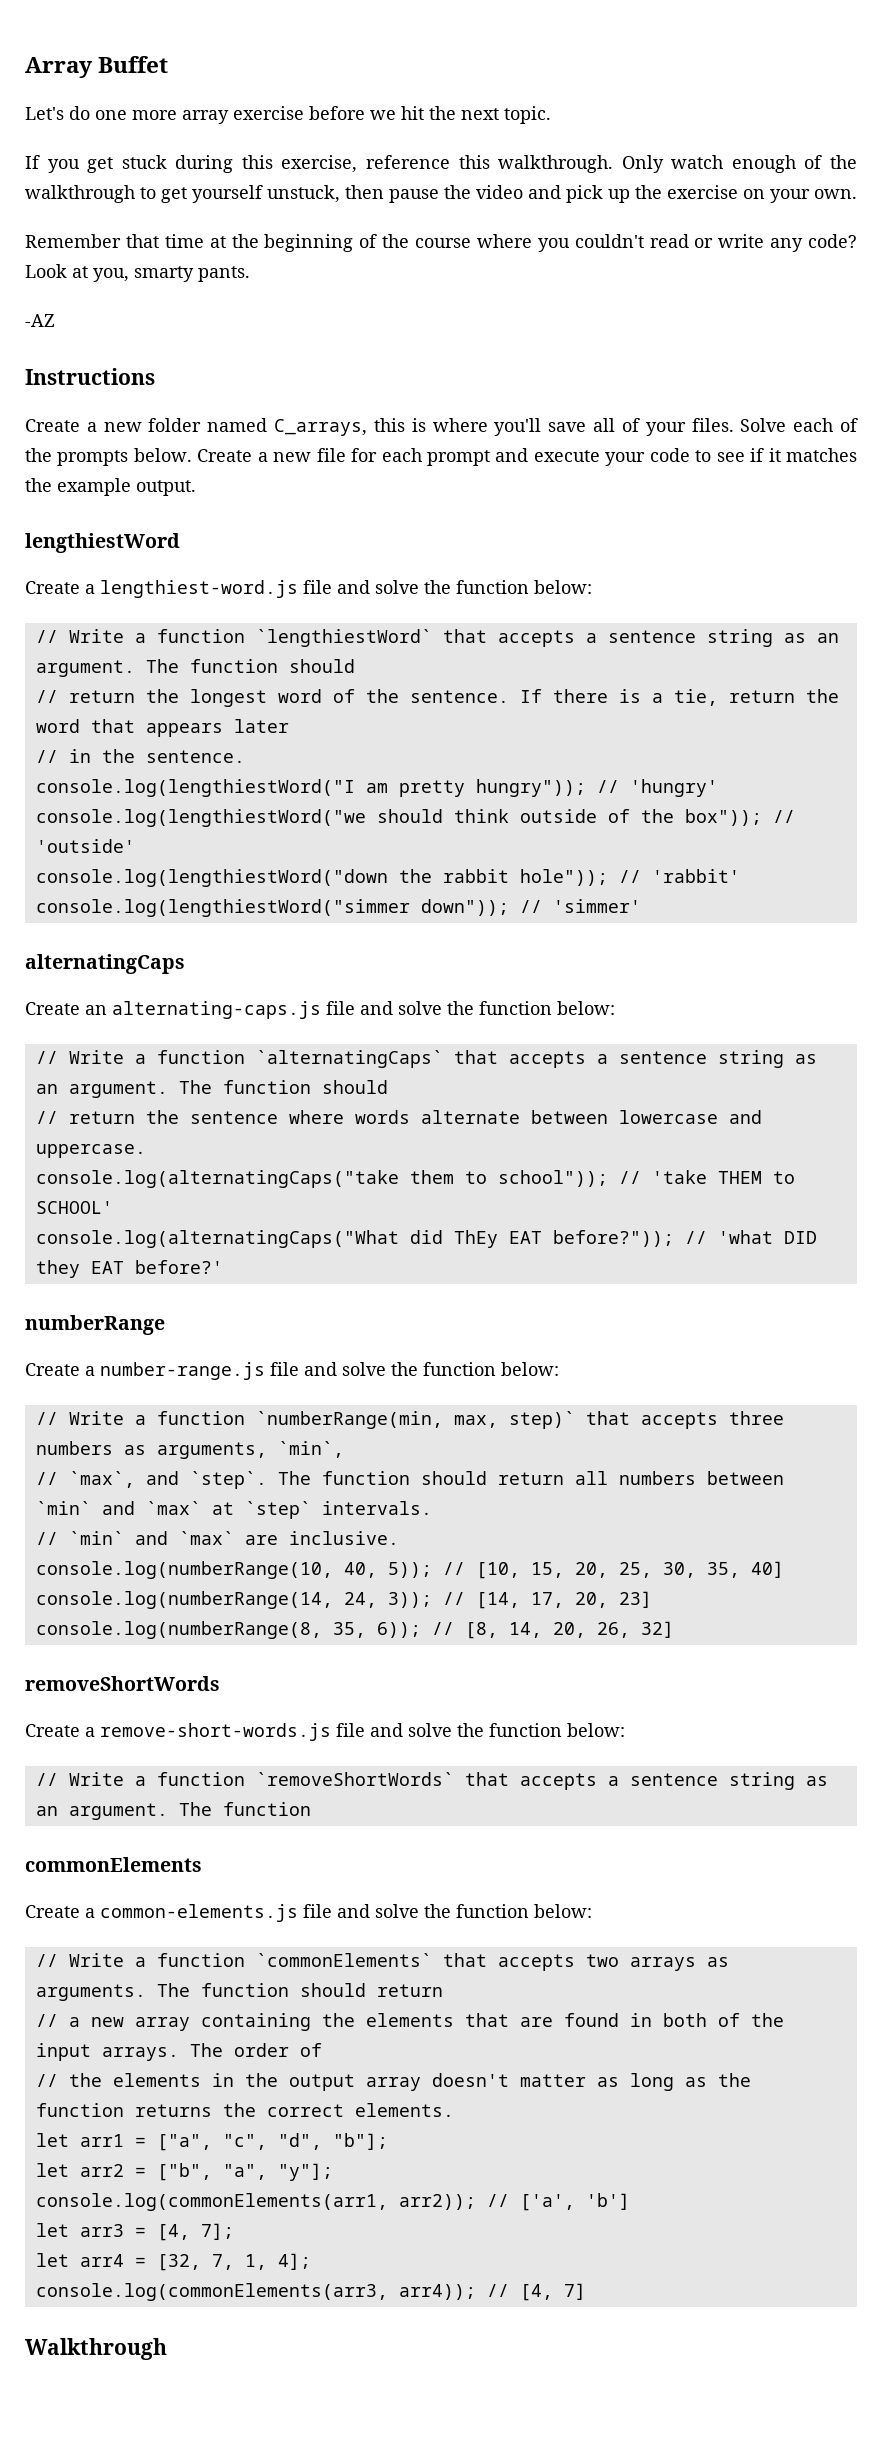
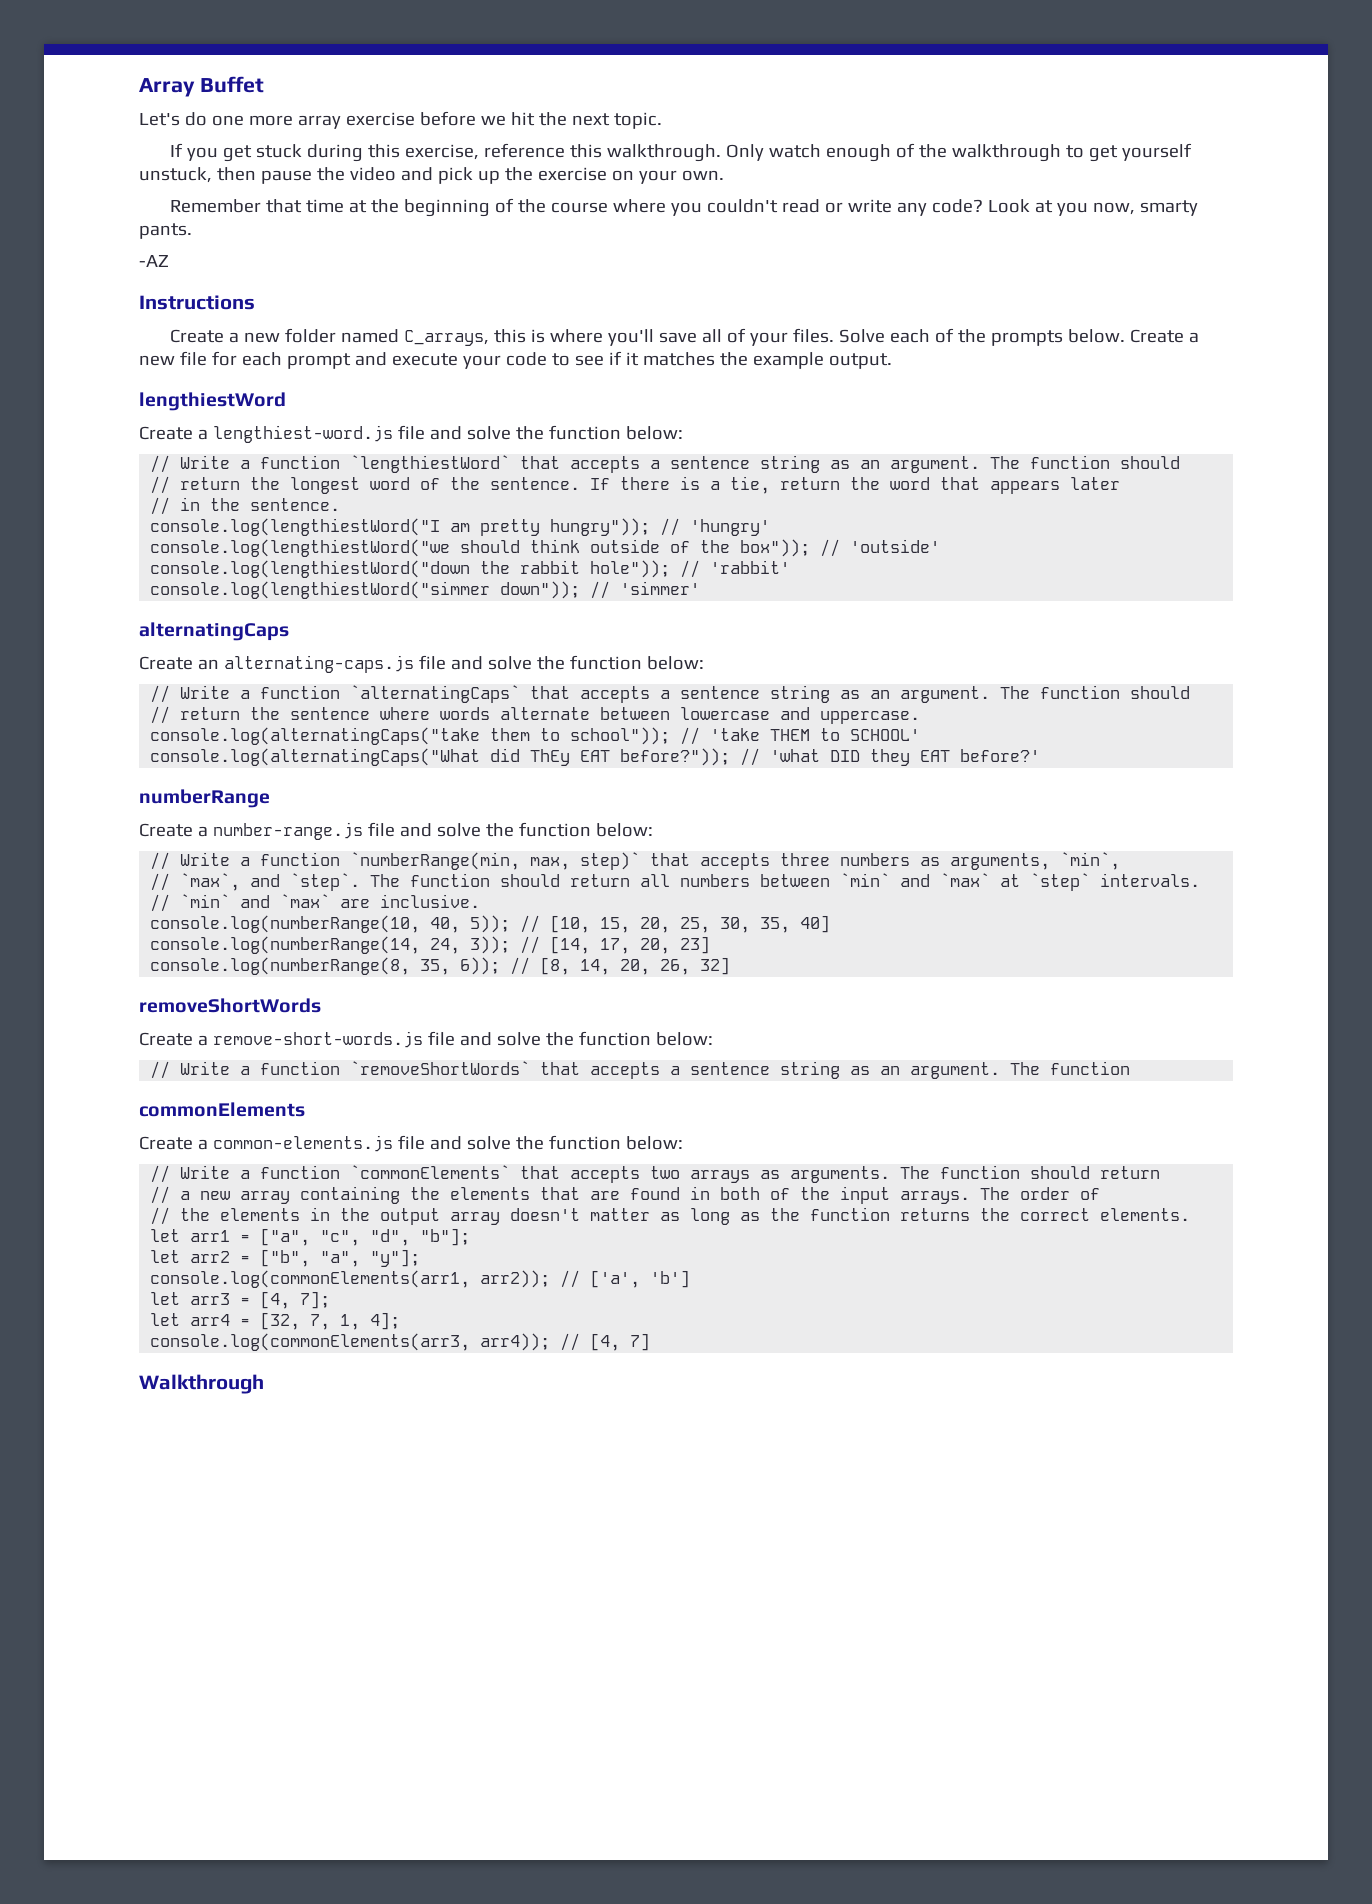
- Look at you, smarty pants.
+ Look at you now, smarty pants.

